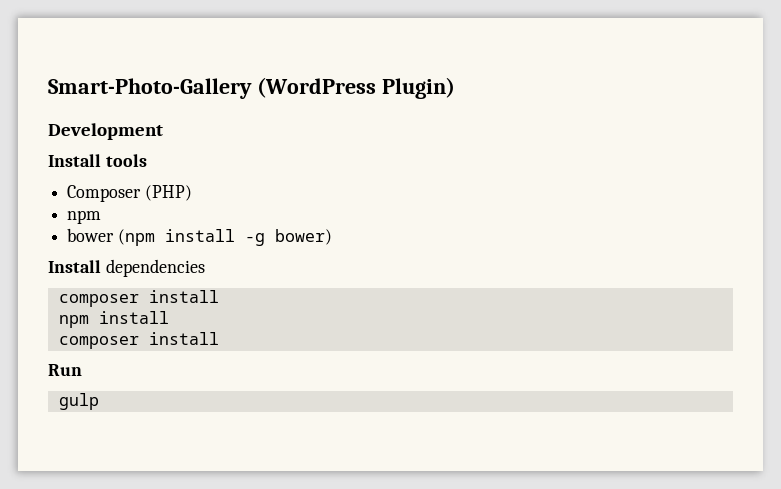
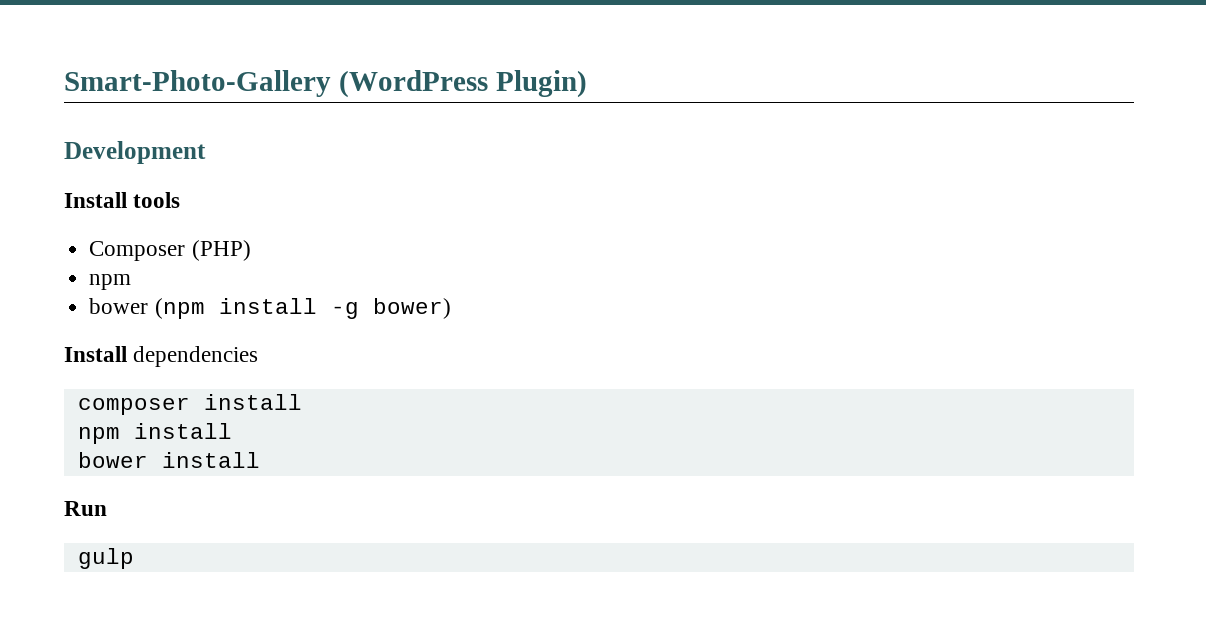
  npm install
- composer install
+ bower install

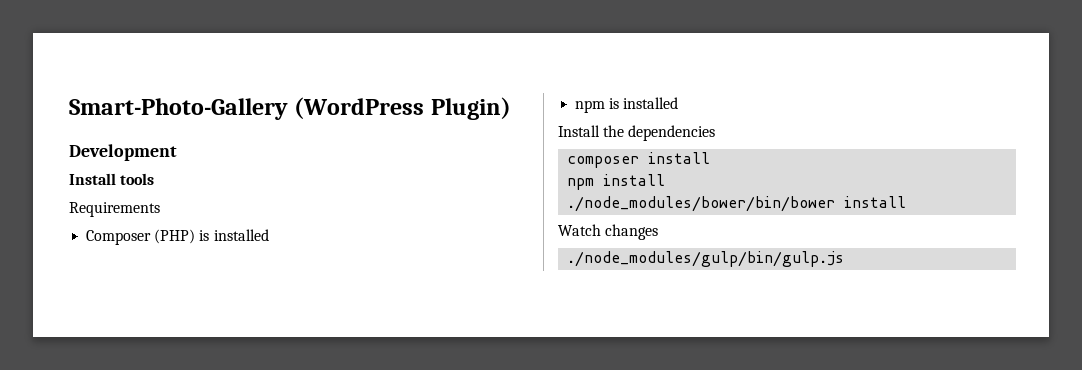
+ Requirements
- Composer (PHP)
- npm
- bower (npm install -g bower)
- Install dependencies
+ Composer (PHP) is installed
+ npm is installed
+ Install the dependencies
- bower install
- Run
- gulp
+ ./node_modules/bower/bin/bower install
+ Watch changes
+ ./node_modules/gulp/bin/gulp.js

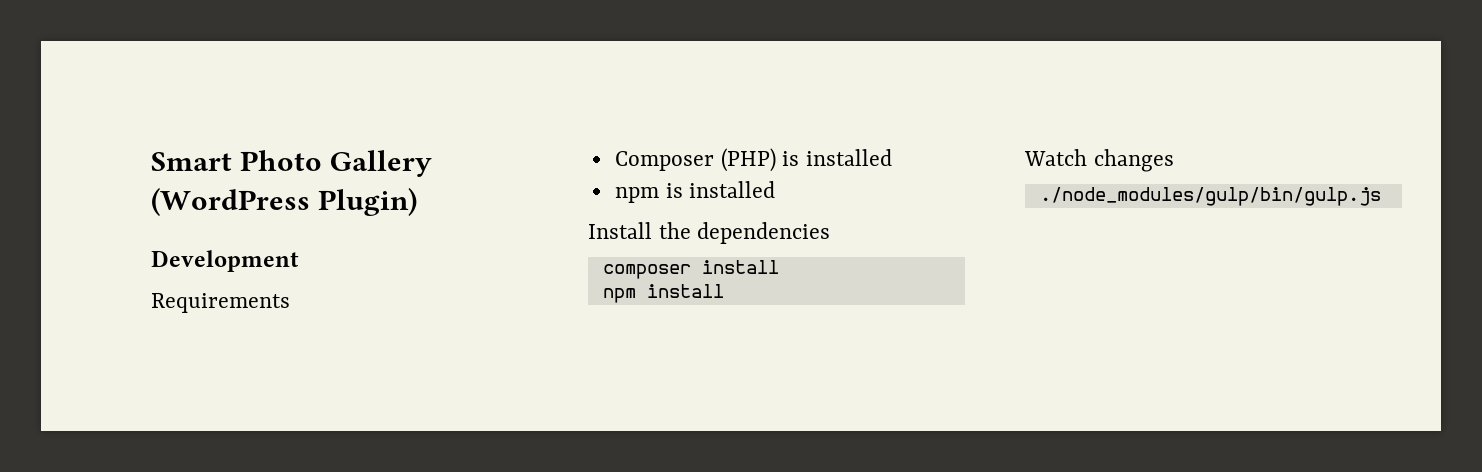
- Smart-Photo-Gallery (WordPress Plugin)
+ Smart Photo Gallery (WordPress Plugin)
- Install tools
- ./node_modules/bower/bin/bower install

